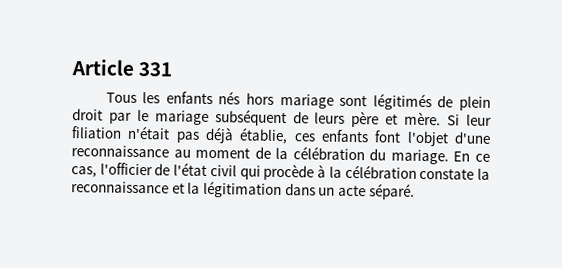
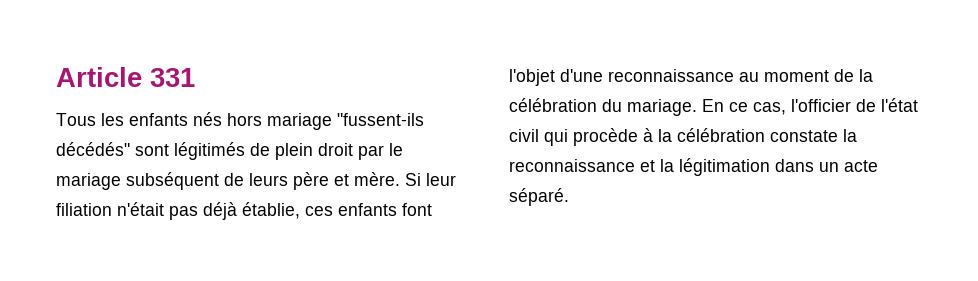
- Tous les enfants nés hors mariage sont légitimés de plein droit par le mariage subséquent de leurs père et mère.
+ Tous les enfants nés hors mariage "fussent-ils décédés" sont légitimés de plein droit par le mariage subséquent de leurs père et mère.

